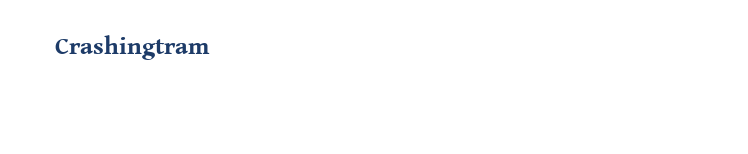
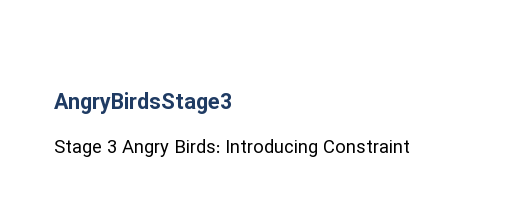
- Crashingtram
+ AngryBirdsStage3
+ Stage 3 Angry Birds: Introducing Constraint

